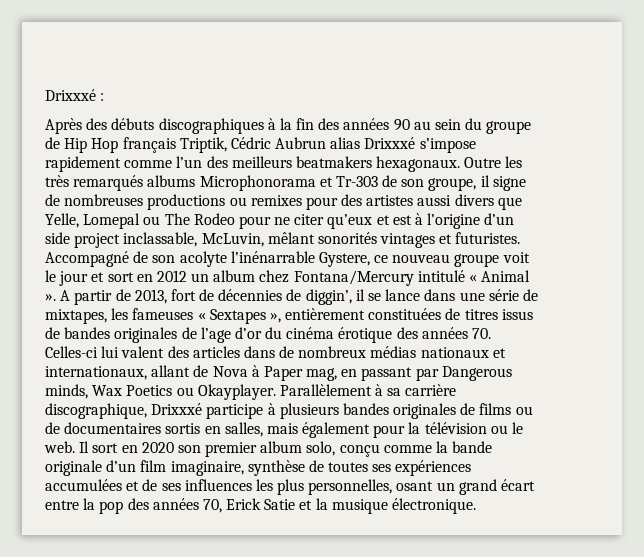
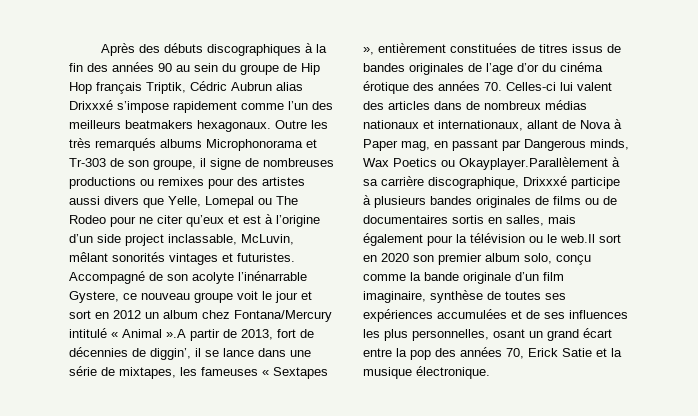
- Drixxxé :
- Accompagné de son acolyte l’inénarrable Gystere, ce nouveau groupe voit le jour et sort en 2012 un album chez Fontana/Mercury intitulé « Animal ». A partir de 2013, fort de décennies de diggin’, il se lance dans une série de mixtapes, les fameuses « Sextapes », entièrement constituées de titres issus de bandes originales de l’age d’or du cinéma érotique des années 70. Celles-ci lui valent des articles dans de nombreux médias nationaux et internationaux, allant de Nova à Paper mag, en passant par Dangerous minds, Wax Poetics ou Okayplayer. Parallèlement à sa carrière discographique, Drixxxé participe à plusieurs bandes originales de films ou de documentaires sortis en salles, mais également pour la télévision ou le web. Il sort en 2020 son premier album solo, conçu comme la bande originale d’un film imaginaire, synthèse de toutes ses expériences accumulées et de ses influences les plus personnelles, osant un grand écart entre la pop des années 70, Erick Satie et la musique électronique.
+ Accompagné de son acolyte l’inénarrable Gystere, ce nouveau groupe voit le jour et sort en 2012 un album chez Fontana/Mercury intitulé « Animal ».A partir de 2013, fort de décennies de diggin’, il se lance dans une série de mixtapes, les fameuses « Sextapes », entièrement constituées de titres issus de bandes originales de l’age d’or du cinéma érotique des années 70. Celles-ci lui valent des articles dans de nombreux médias nationaux et internationaux, allant de Nova à Paper mag, en passant par Dangerous minds, Wax Poetics ou Okayplayer.Parallèlement à sa carrière discographique, Drixxxé participe à plusieurs bandes originales de films ou de documentaires sortis en salles, mais également pour la télévision ou le web.Il sort en 2020 son premier album solo, conçu comme la bande originale d’un film imaginaire, synthèse de toutes ses expériences accumulées et de ses influences les plus personnelles, osant un grand écart entre la pop des années 70, Erick Satie et la musique électronique.

